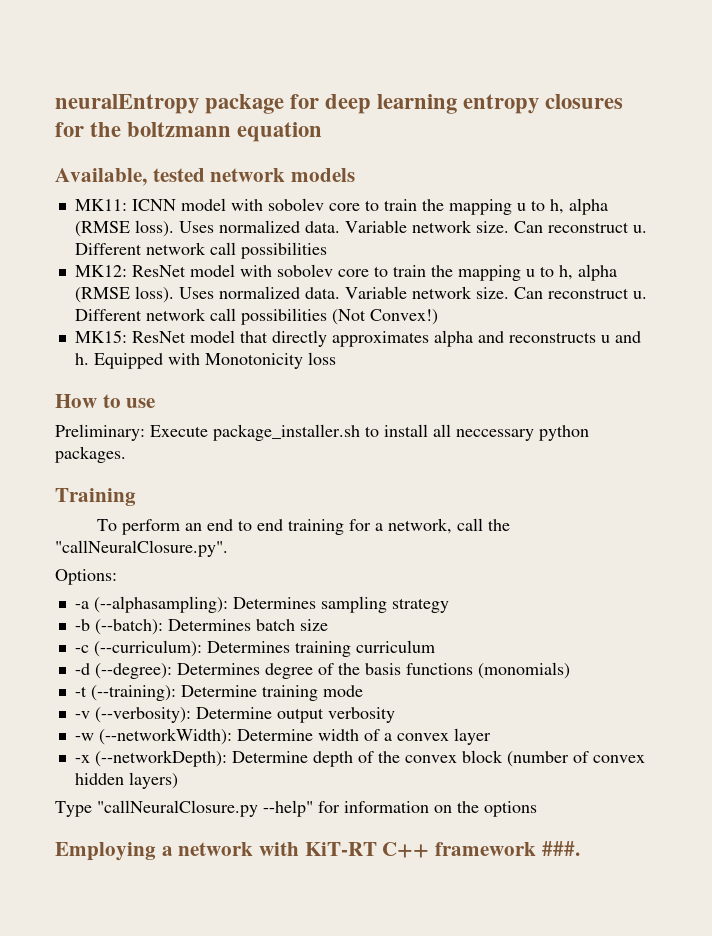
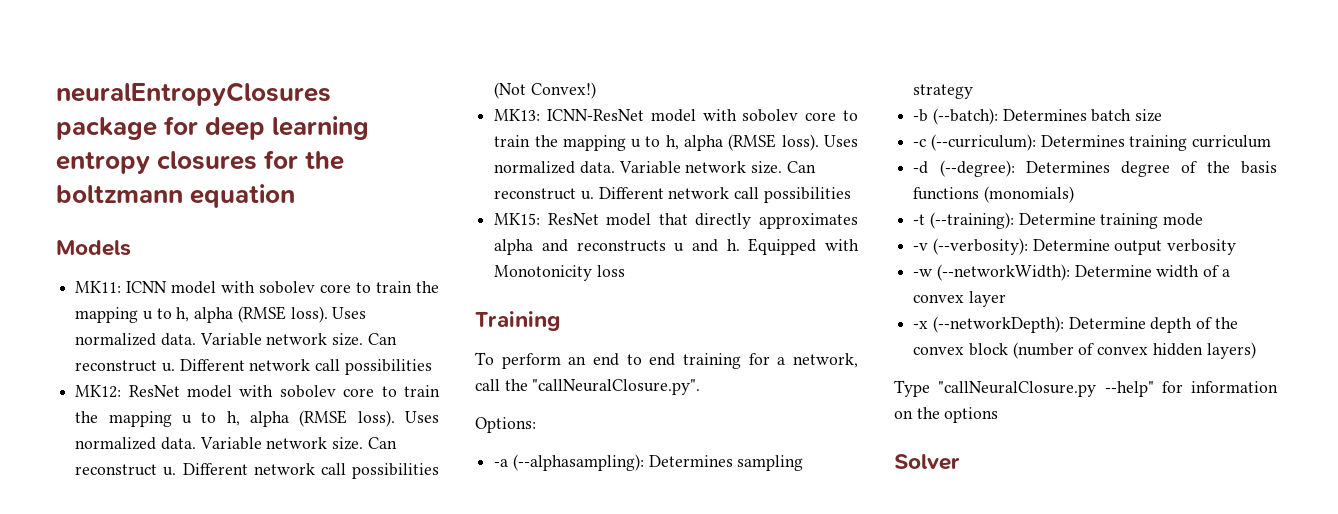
- neuralEntropy package for deep learning entropy closures for the boltzmann equation
+ neuralEntropyClosures package for deep learning entropy closures for the boltzmann equation
- Available, tested network models
+ Models
+ MK13: ICNN-ResNet model with sobolev core to train the mapping u to h, alpha (RMSE loss). Uses normalized data. Variable network size. Can reconstruct u. Different network call possibilities
- How to use
- Preliminary: Execute package_installer.sh to install all neccessary python packages.
- Employing a network with KiT-RT C++ framework ###.
+ Solver

